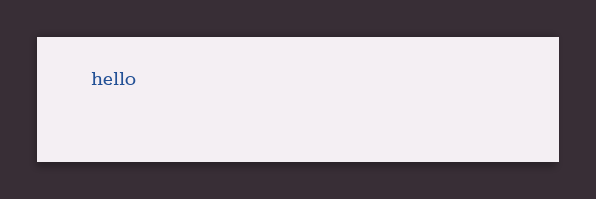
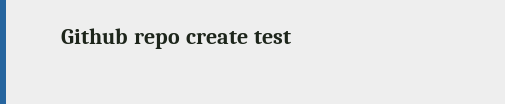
- hello
+ Github repo create test

